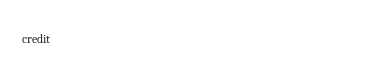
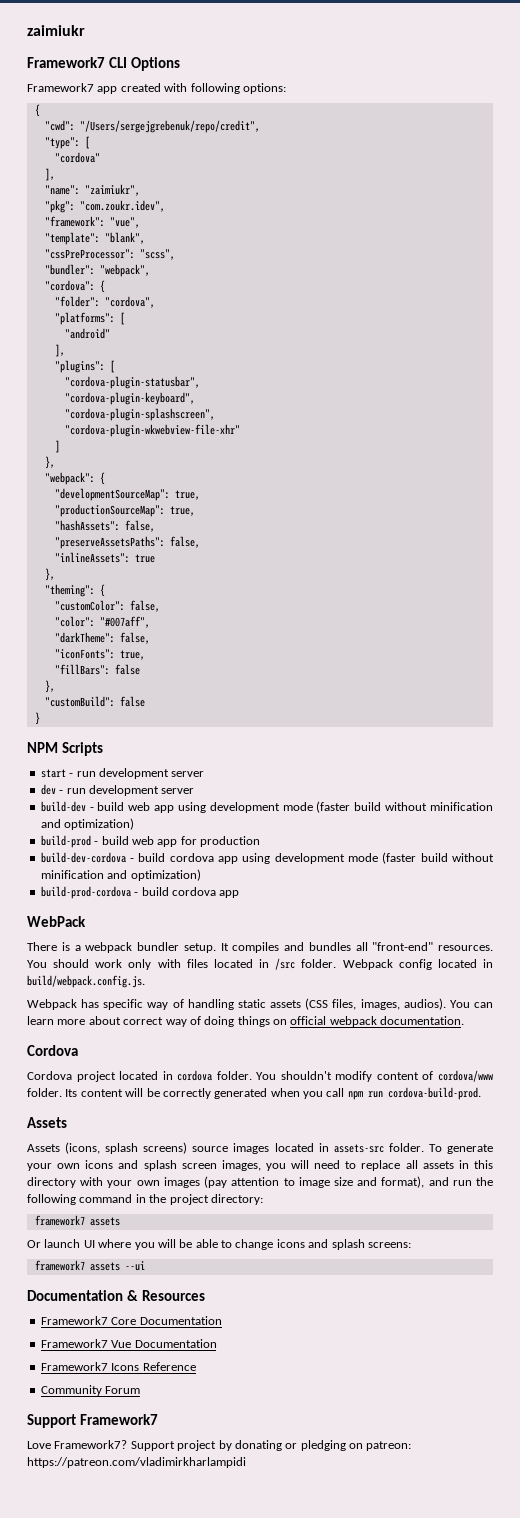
- credit
+ zaimiukr
+ Framework7 CLI Options
+ Framework7 app created with following options:
+ {
+ "cwd": "/Users/sergejgrebenuk/repo/credit",
+ "type": [
+ "cordova"
+ ],
+ "name": "zaimiukr",
+ "pkg": "com.zoukr.idev",
+ "framework": "vue",
+ "template": "blank",
+ "cssPreProcessor": "scss",
+ "bundler": "webpack",
+ "cordova": {
+ "folder": "cordova",
+ "platforms": [
+ "android"
+ ],
+ "plugins": [
+ "cordova-plugin-statusbar",
+ "cordova-plugin-keyboard",
+ "cordova-plugin-splashscreen",
+ "cordova-plugin-wkwebview-file-xhr"
+ ]
+ },
+ "webpack": {
+ "developmentSourceMap": true,
+ "productionSourceMap": true,
+ "hashAssets": false,
+ "preserveAssetsPaths": false,
+ "inlineAssets": true
+ },
+ "theming": {
+ "customColor": false,
+ "color": "#007aff",
+ "darkTheme": false,
+ "iconFonts": true,
+ "fillBars": false
+ },
+ "customBuild": false
+ }
+ NPM Scripts
+ start - run development server
+ dev - run development server
+ build-dev - build web app using development mode (faster build without minification and optimization)
+ build-prod - build web app for production
+ build-dev-cordova - build cordova app using development mode (faster build without minification and optimization)
+ build-prod-cordova - build cordova app
+ WebPack
+ There is a webpack bundler setup. It compiles and bundles all "front-end" resources. You should work only with files located in /src folder. Webpack config located in build/webpack.config.js.
+ Webpack has specific way of handling static assets (CSS files, images, audios). You can learn more about correct way of doing things on official webpack documentation.
+ Cordova
+ Cordova project located in cordova folder. You shouldn't modify content of cordova/www folder. Its content will be correctly generated when you call npm run cordova-build-prod.
+ Assets
+ Assets (icons, splash screens) source images located in assets-src folder. To generate your own icons and splash screen images, you will need to replace all assets in this directory with your own images (pay attention to image size and format), and run the following command in the project directory:
+ framework7 assets
+ Or launch UI where you will be able to change icons and splash screens:
+ framework7 assets --ui
+ Documentation & Resources
+ Framework7 Core Documentation
+ Framework7 Vue Documentation
+ Framework7 Icons Reference
+ Community Forum
+ Support Framework7
+ Love Framework7? Support project by donating or pledging on patreon: https://patreon.com/vladimirkharlampidi

